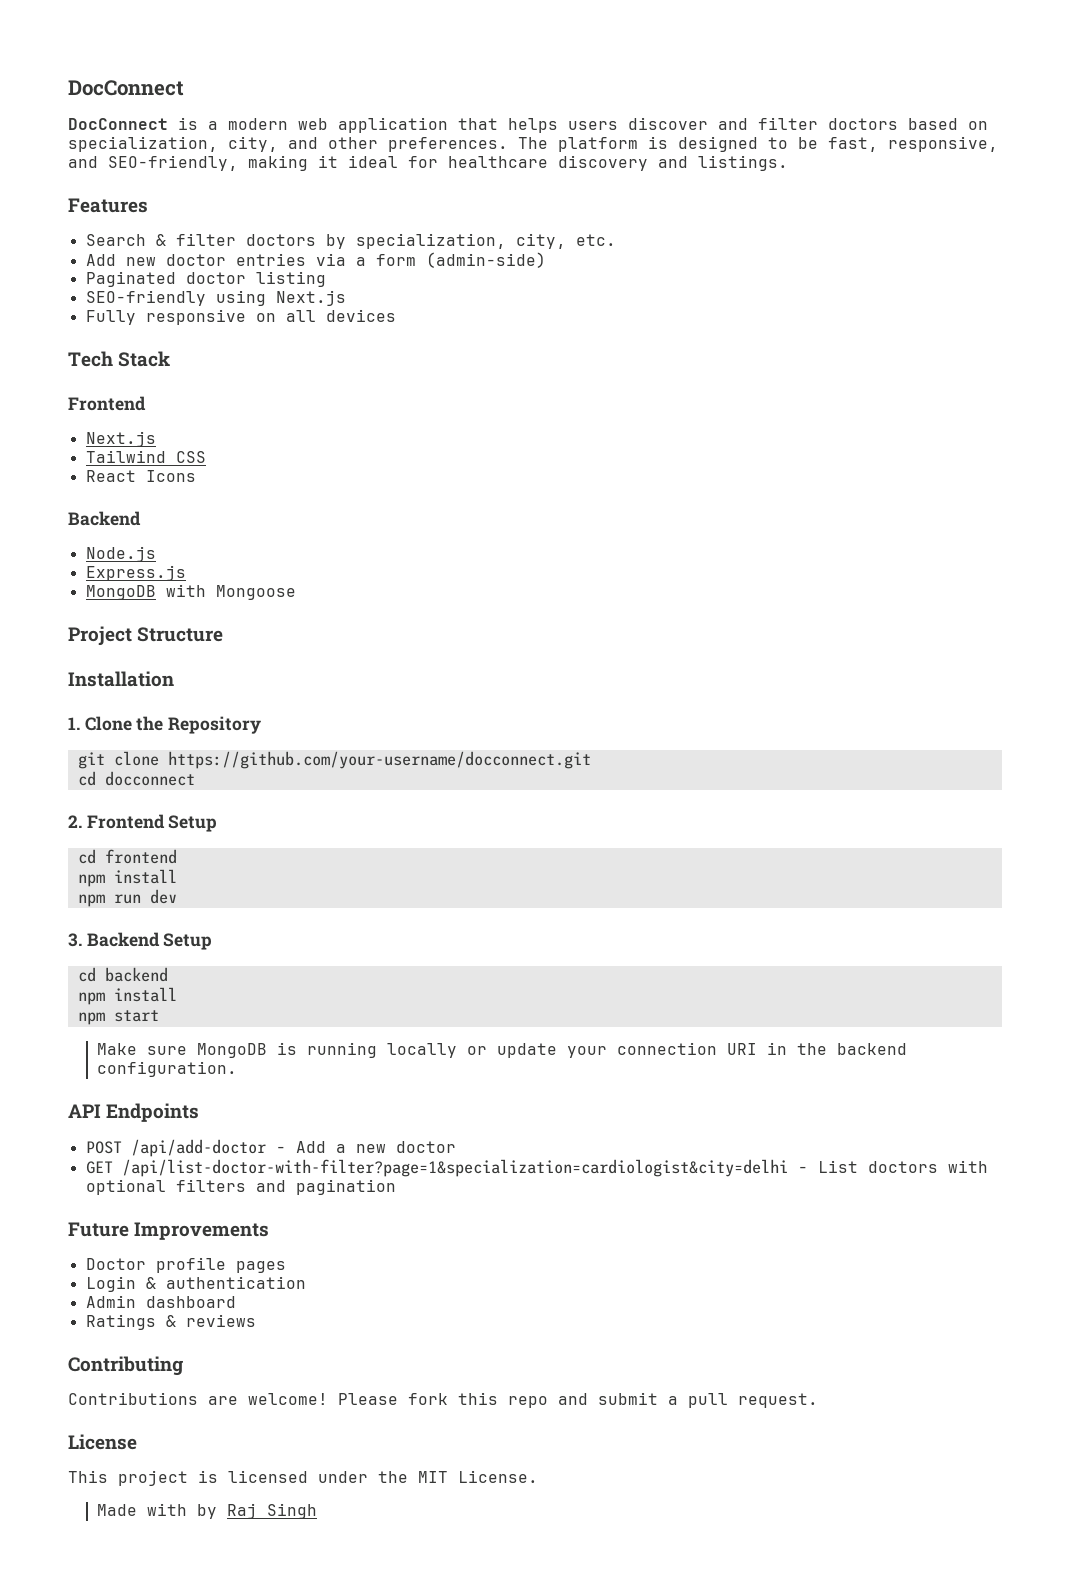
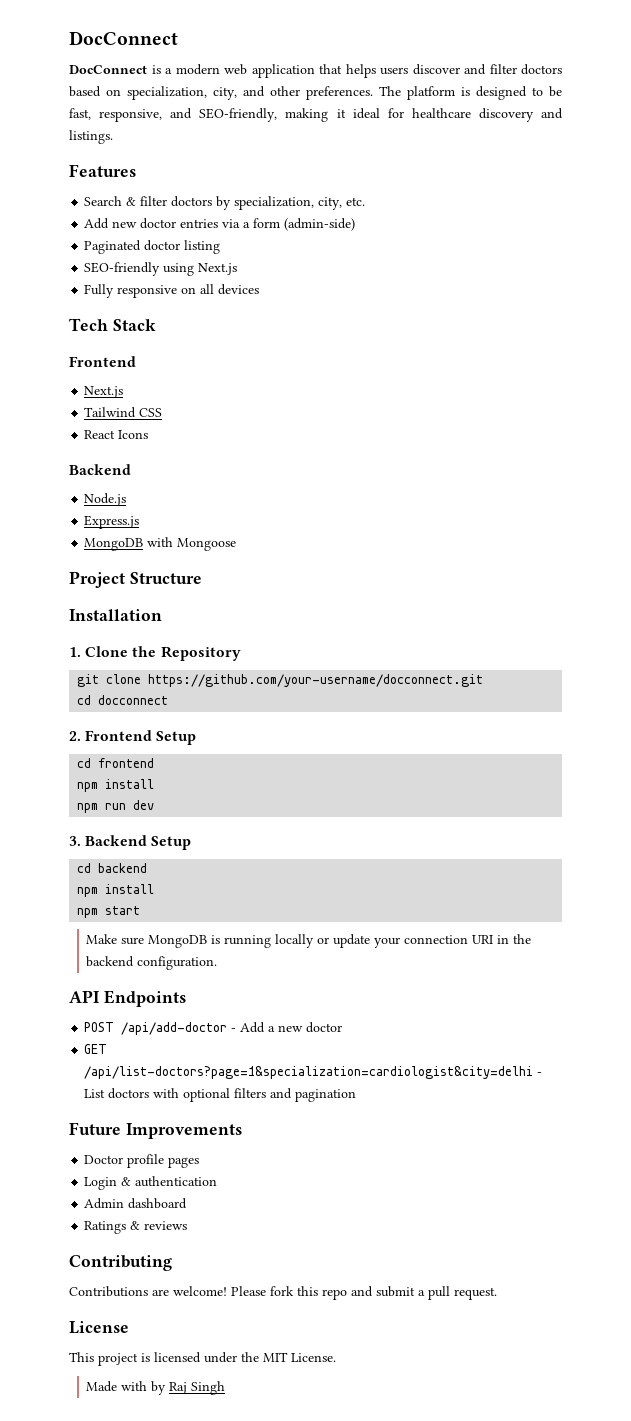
- GET /api/list-doctor-with-filter?page=1&specialization=cardiologist&city=delhi - List doctors with optional filters and pagination
+ GET /api/list-doctors?page=1&specialization=cardiologist&city=delhi - List doctors with optional filters and pagination

